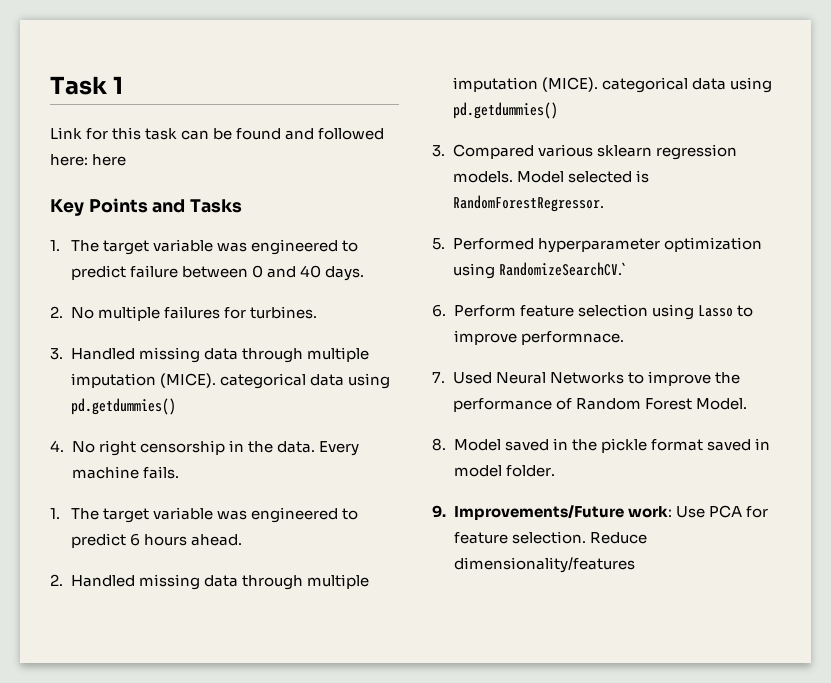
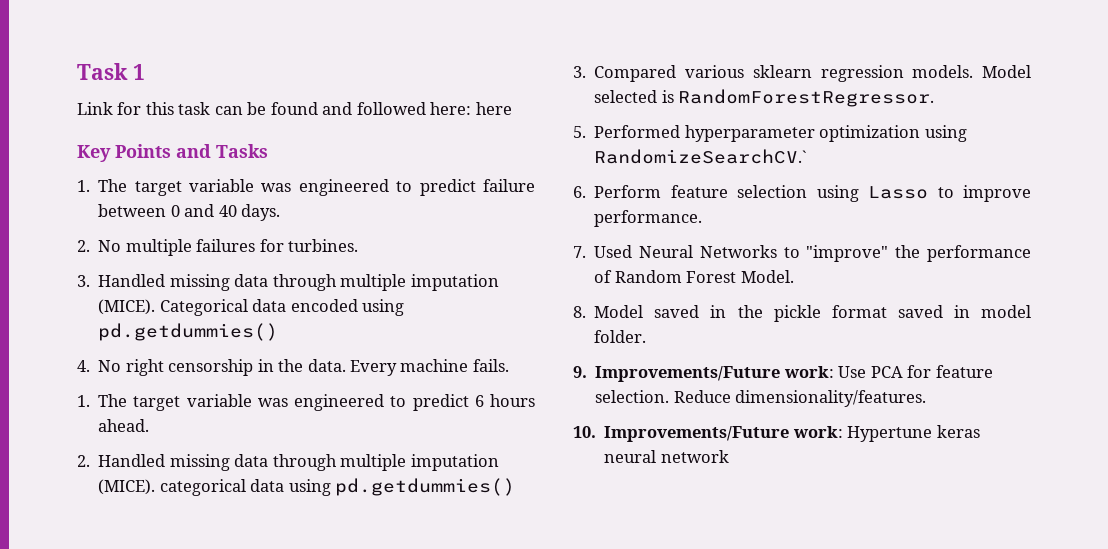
- 3. Handled missing data through multiple imputation (MICE). categorical data using pd.getdummies()
+ 3. Handled missing data through multiple imputation (MICE). Categorical data encoded using pd.getdummies()
- 6. Perform feature selection using Lasso to improve performnace.
+ 6. Perform feature selection using Lasso to improve performance.
- 7. Used Neural Networks to improve the performance of Random Forest Model.
+ 7. Used Neural Networks to "improve" the performance of Random Forest Model.
- Reduce dimensionality/features
+ Reduce dimensionality/features.
+ 10. Improvements/Future work: Hypertune keras neural network

